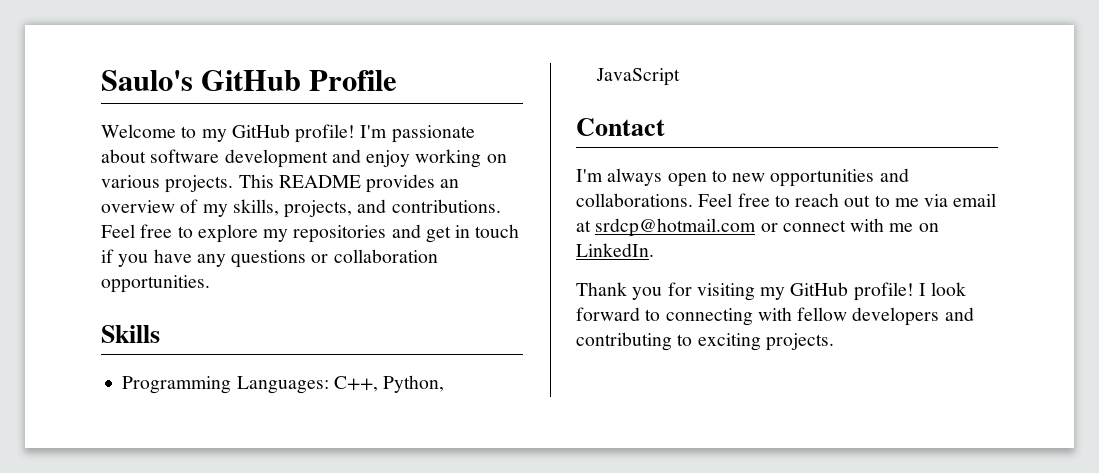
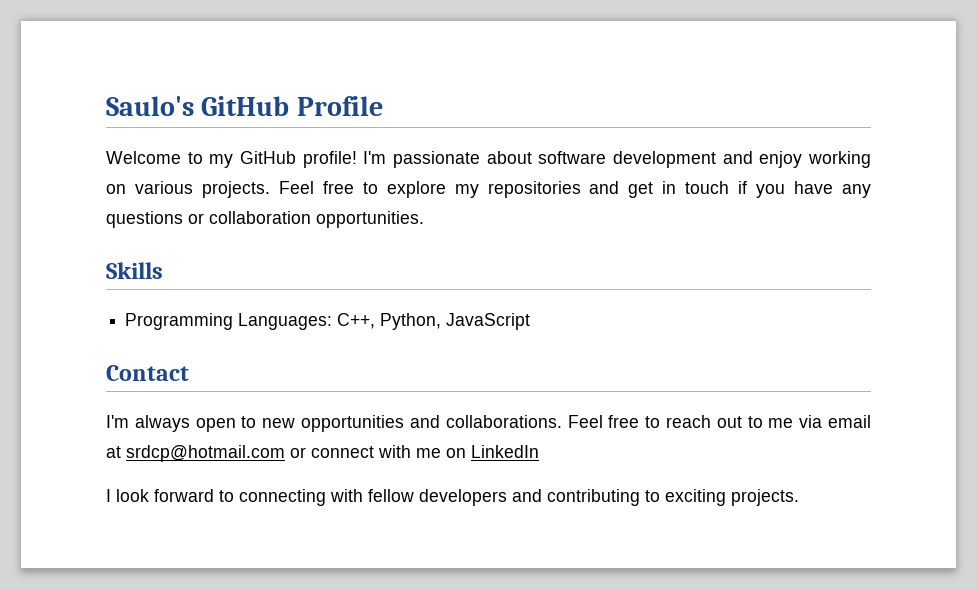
- This README provides an overview of my skills, projects, and contributions.
- Feel free to reach out to me via email at srdcp@hotmail.com or connect with me on LinkedIn.
- Thank you for visiting my GitHub profile! I look forward to connecting with fellow developers and contributing to exciting projects.
+ Feel free to reach out to me via email at srdcp@hotmail.com or connect with me on LinkedIn
+ I look forward to connecting with fellow developers and contributing to exciting projects.

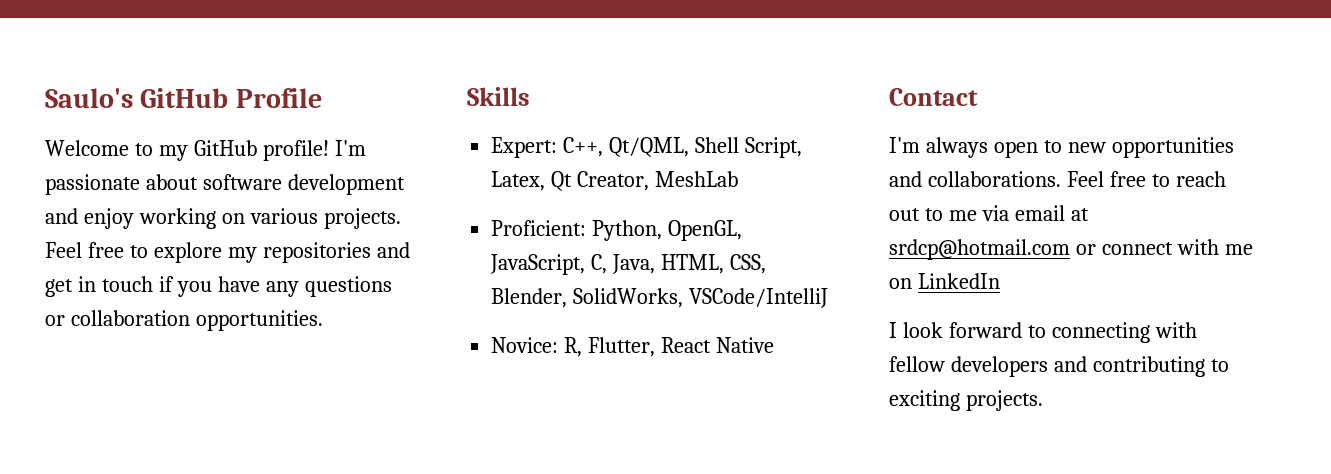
- Programming Languages: C++, Python, JavaScript
+ Expert: C++, Qt/QML, Shell Script, Latex, Qt Creator, MeshLab
+ Proficient: Python, OpenGL, JavaScript, C, Java, HTML, CSS, Blender, SolidWorks, VSCode/IntelliJ
+ Novice: R, Flutter, React Native

